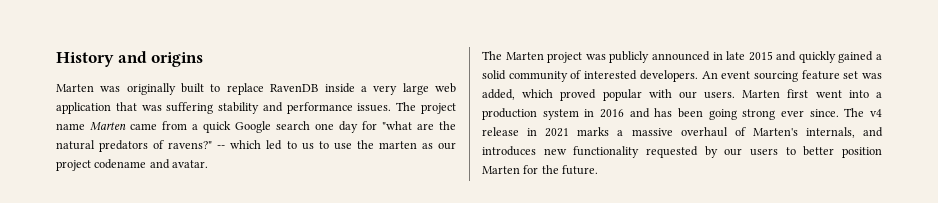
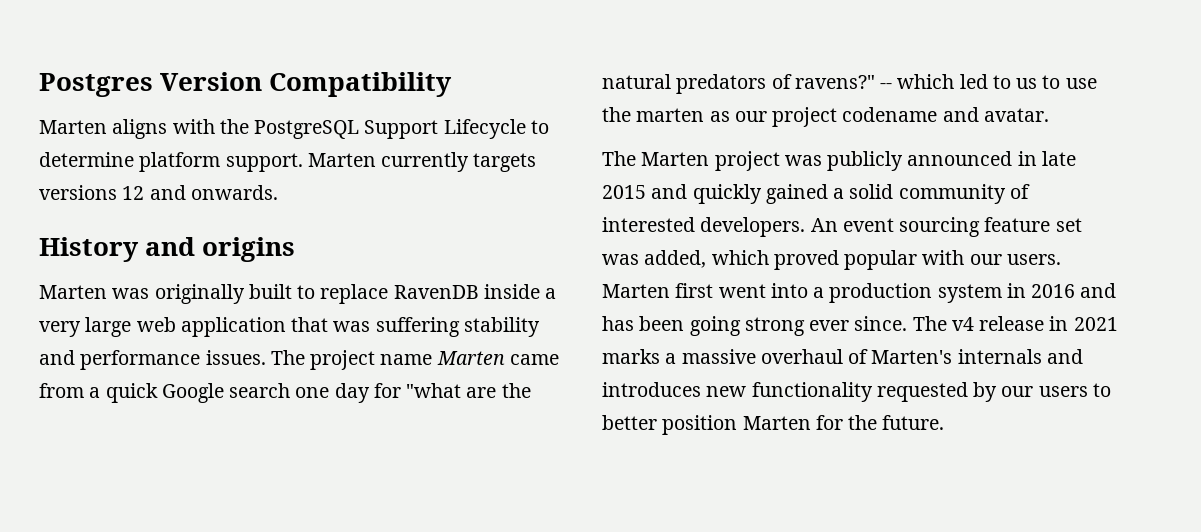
+ Postgres Version Compatibility
+ Marten aligns with the PostgreSQL Support Lifecycle to determine platform support. Marten currently targets versions 12 and onwards.
- The v4 release in 2021 marks a massive overhaul of Marten's internals, and introduces new functionality requested by our users to better position Marten for the future.
+ The v4 release in 2021 marks a massive overhaul of Marten's internals and introduces new functionality requested by our users to better position Marten for the future.

